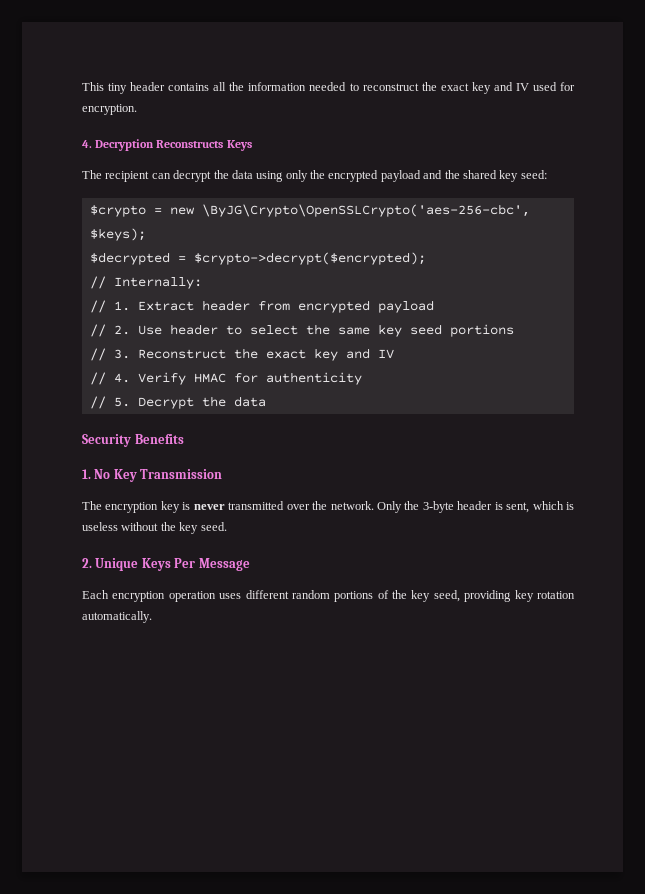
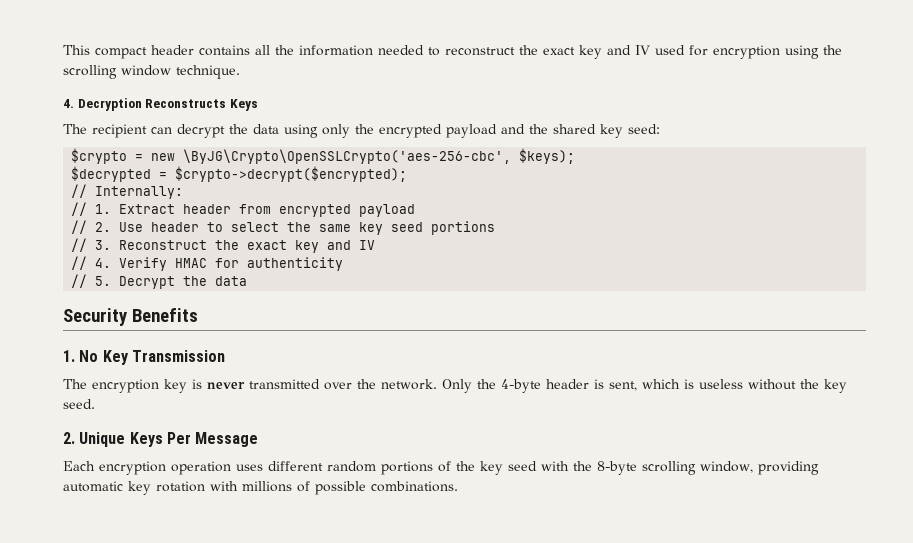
- This tiny header contains all the information needed to reconstruct the exact key and IV used for encryption.
+ This compact header contains all the information needed to reconstruct the exact key and IV used for encryption using the scrolling window technique.
- Only the 3-byte header is sent, which is useless without the key seed.
+ Only the 4-byte header is sent, which is useless without the key seed.
- Each encryption operation uses different random portions of the key seed, providing key rotation automatically.
+ Each encryption operation uses different random portions of the key seed with the 8-byte scrolling window, providing automatic key rotation with millions of possible combinations.

